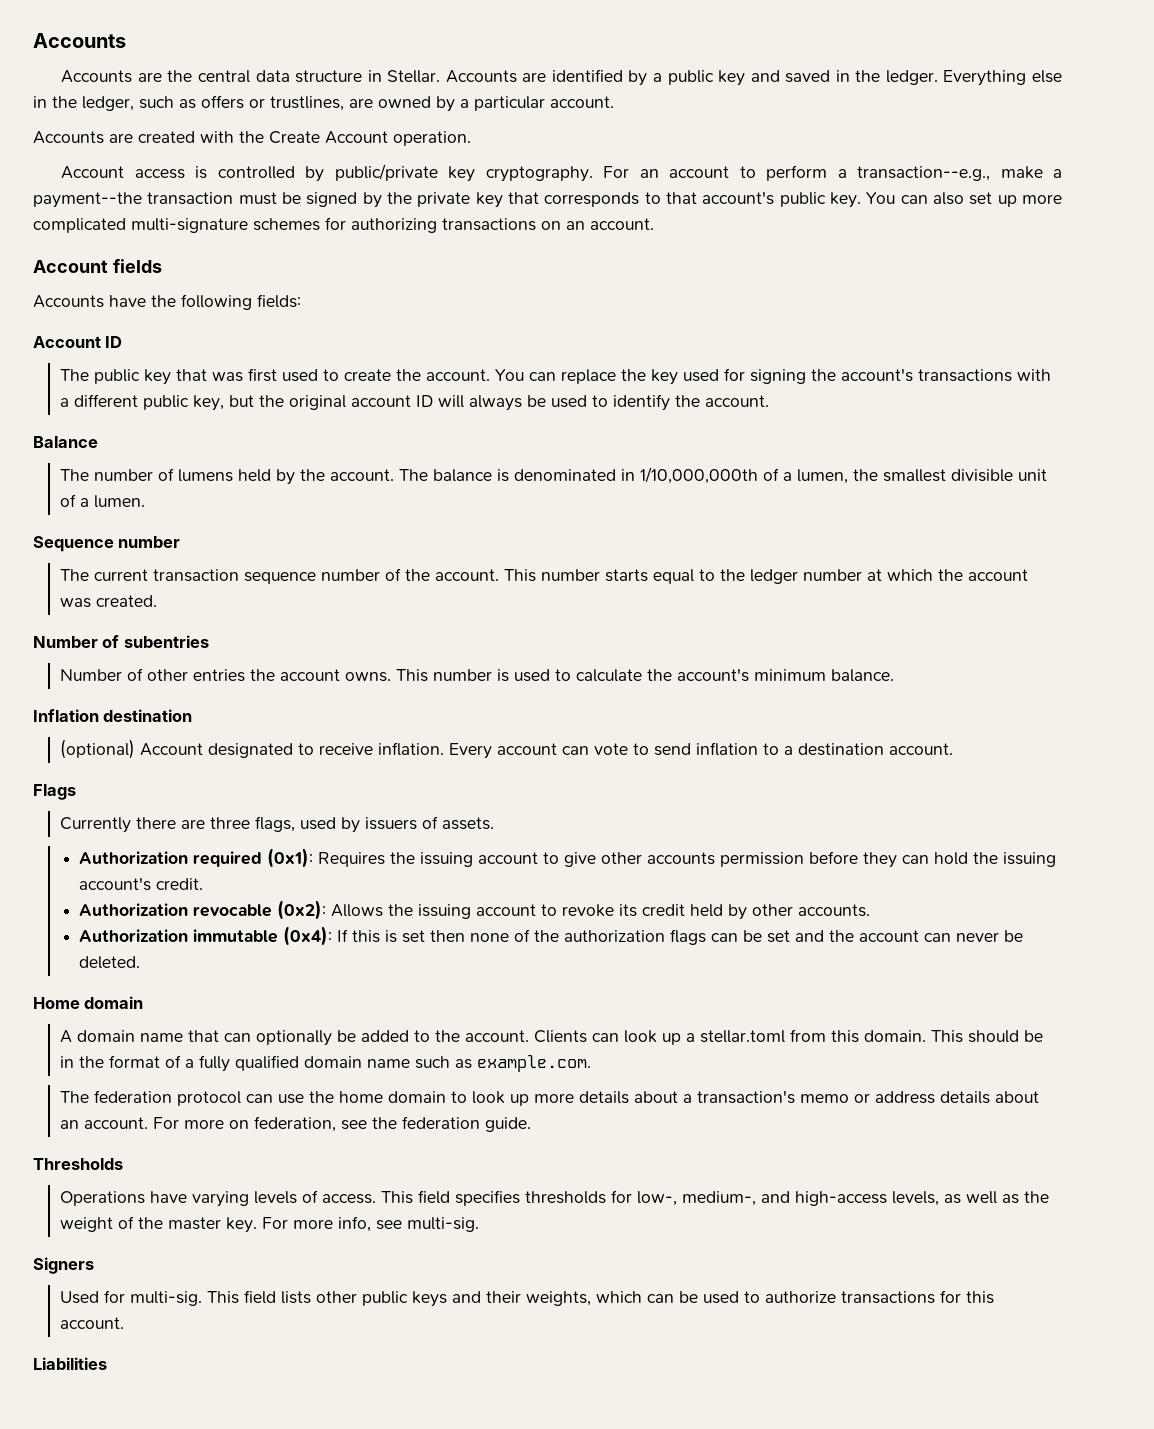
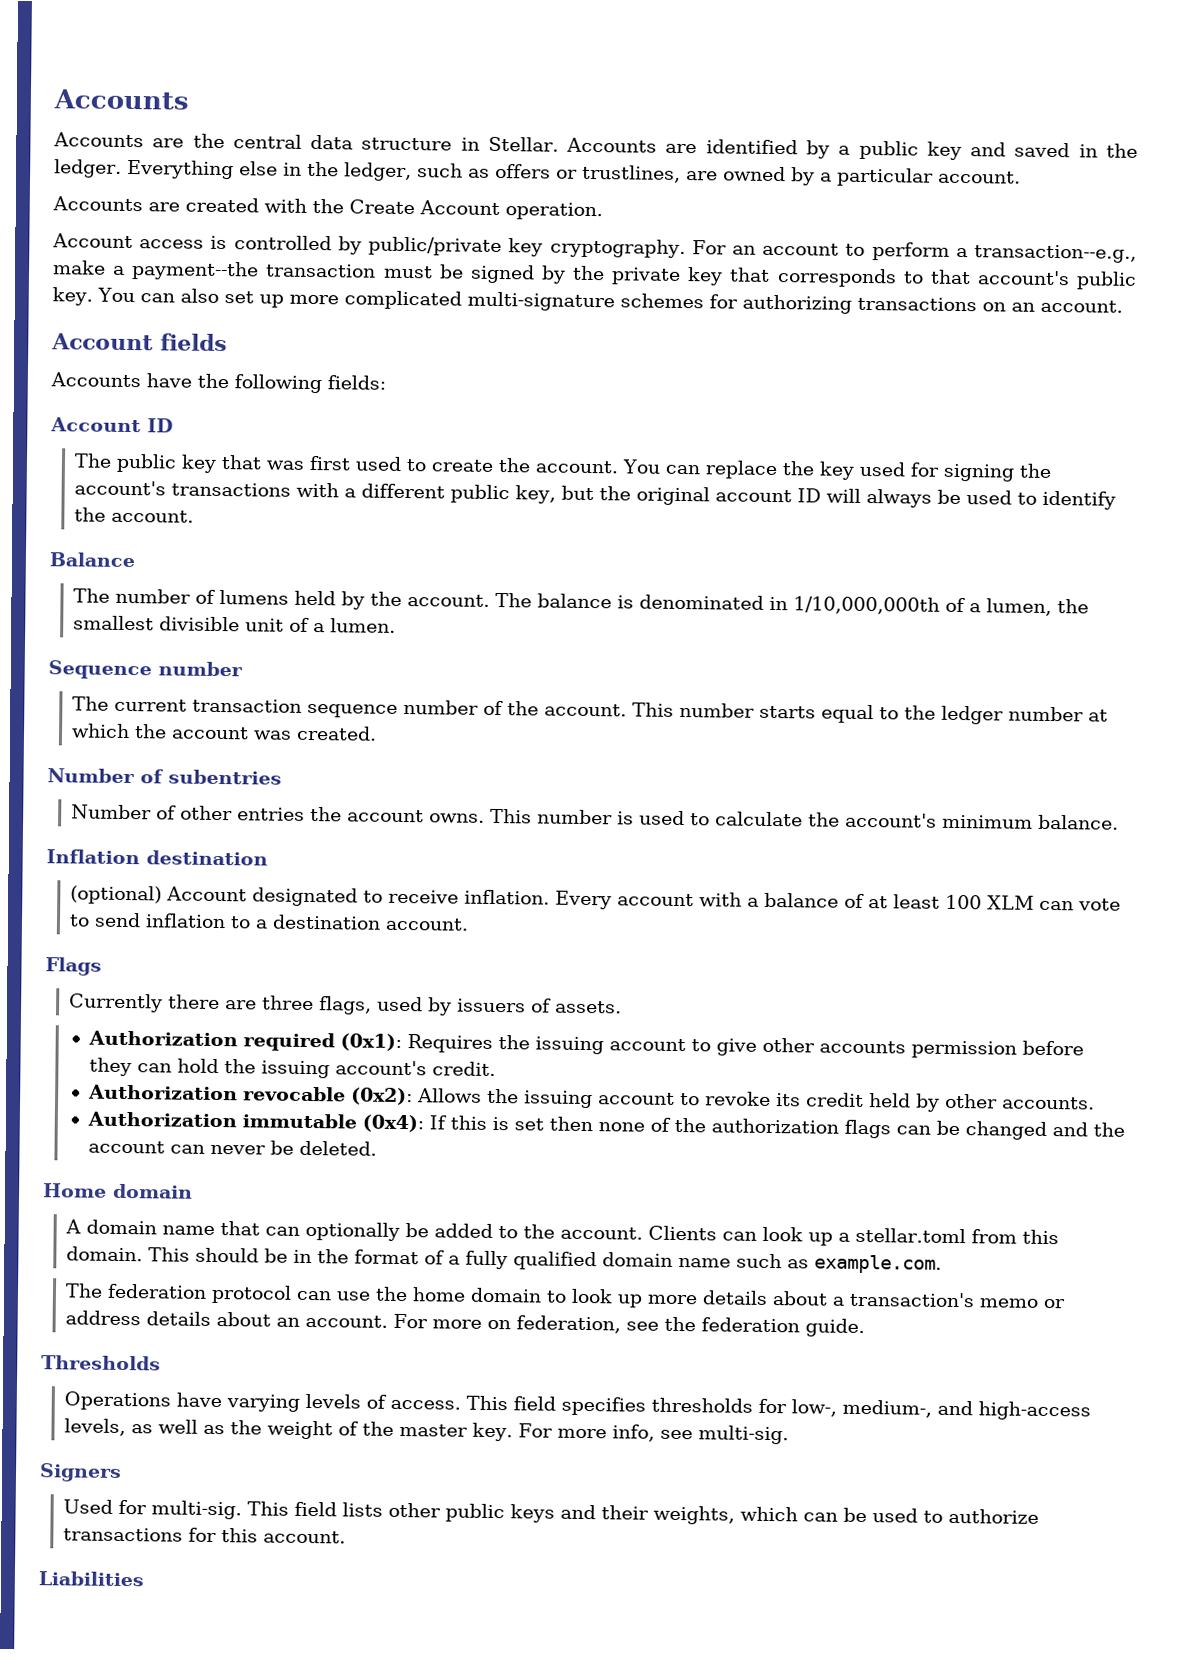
- Every account can vote to send inflation to a destination account.
+ Every account with a balance of at least 100 XLM can vote to send inflation to a destination account.
- Authorization immutable (0x4): If this is set then none of the authorization flags can be set and the account can never be deleted.
+ Authorization immutable (0x4): If this is set then none of the authorization flags can be changed and the account can never be deleted.

